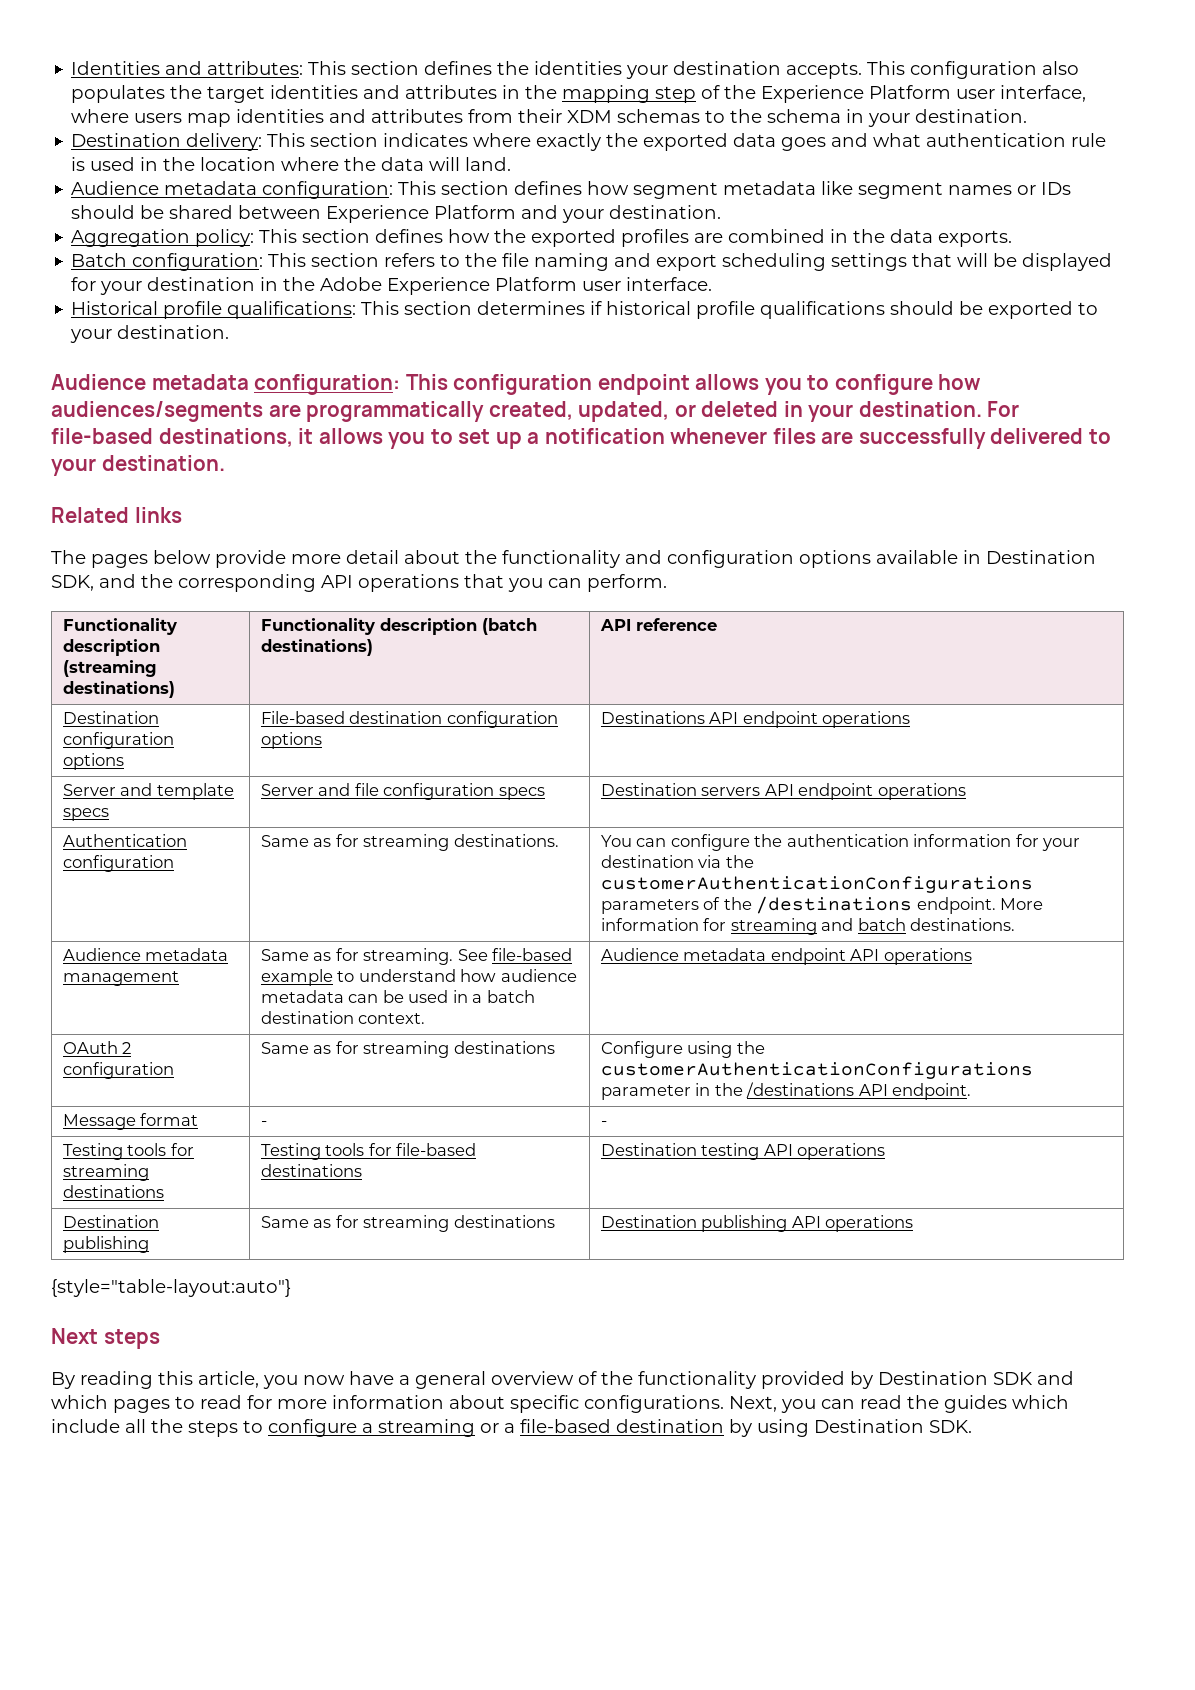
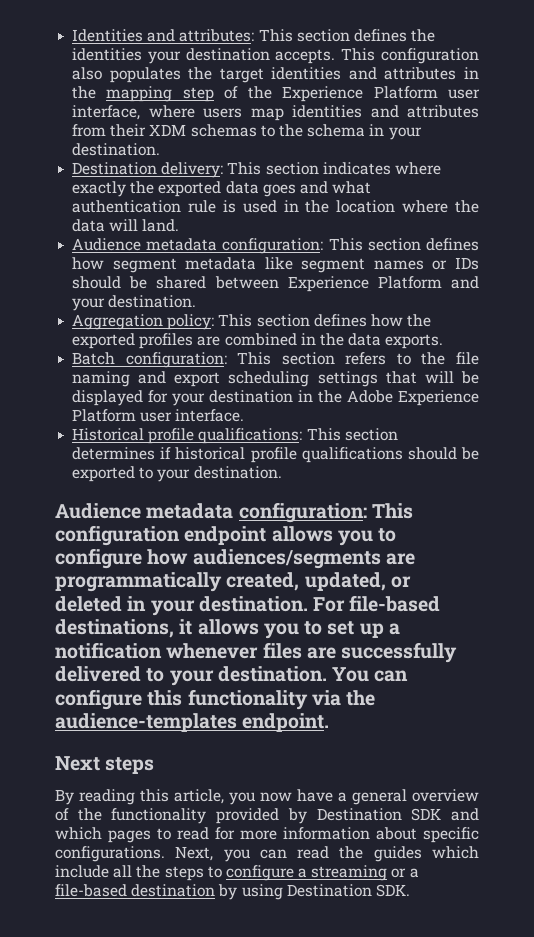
- For file-based destinations, it allows you to set up a notification whenever files are successfully delivered to your destination.
- Related links
- The pages below provide more detail about the functionality and configuration options available in Destination SDK, and the corresponding API operations that you can perform.
- Functionality description (streaming destinations) | Functionality description (batch destinations) | API reference
- Destination configuration options | File-based destination configuration options | Destinations API endpoint operations
- Server and template specs | Server and file configuration specs | Destination servers API endpoint operations
- Authentication configuration | Same as for streaming destinations. | You can configure the authentication information for your destination via the customerAuthenticationConfigurations parameters of the /destinations endpoint. More information for streaming and batch destinations.
- Audience metadata management | Same as for streaming. See file-based example to understand how audience metadata can be used in a batch destination context. | Audience metadata endpoint API operations
- OAuth 2 configuration | Same as for streaming destinations | Configure using the customerAuthenticationConfigurations parameter in the /destinations API endpoint.
- Message format | - | -
- Testing tools for streaming destinations | Testing tools for file-based destinations | Destination testing API operations
- Destination publishing | Same as for streaming destinations | Destination publishing API operations
- {style="table-layout:auto"}
+ For file-based destinations, it allows you to set up a notification whenever files are successfully delivered to your destination. You can configure this functionality via the audience-templates endpoint.

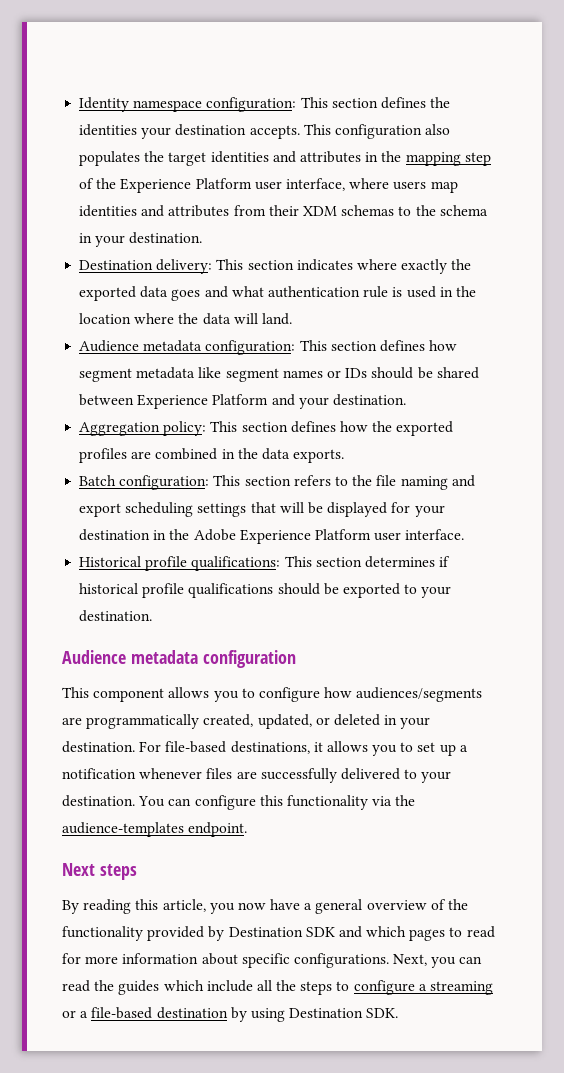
- Identities and attributes: This section defines the identities your destination accepts.
+ Identity namespace configuration: This section defines the identities your destination accepts.
- Audience metadata configuration: This configuration endpoint allows you to configure how audiences/segments are programmatically created, updated, or deleted in your destination.
+ Audience metadata configuration
+ This component allows you to configure how audiences/segments are programmatically created, updated, or deleted in your destination.

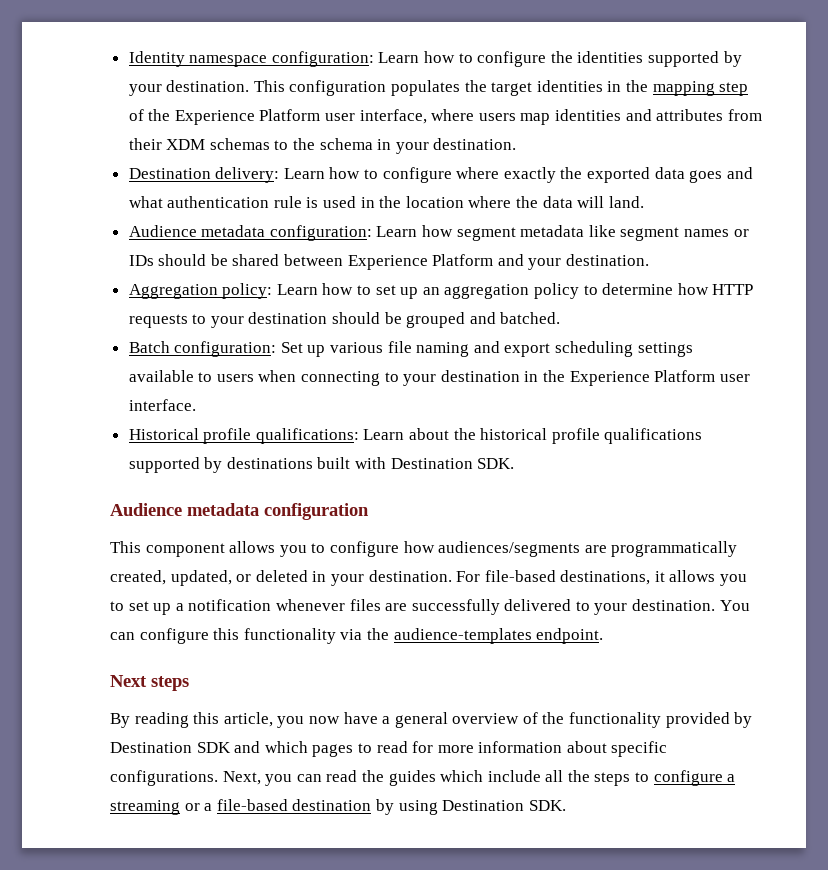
- Identity namespace configuration: This section defines the identities your destination accepts.
+ Identity namespace configuration: Learn how to configure the identities supported by your destination.
- This configuration also populates the target identities and attributes in the mapping step of the Experience Platform user interface, where users map identities and attributes from their XDM schemas to the schema in your destination.
+ This configuration populates the target identities in the mapping step of the Experience Platform user interface, where users map identities and attributes from their XDM schemas to the schema in your destination.
- Destination delivery: This section indicates where exactly the exported data goes and what authentication rule is used in the location where the data will land.
+ Destination delivery: Learn how to configure where exactly the exported data goes and what authentication rule is used in the location where the data will land.
- Audience metadata configuration: This section defines how segment metadata like segment names or IDs should be shared between Experience Platform and your destination.
+ Audience metadata configuration: Learn how segment metadata like segment names or IDs should be shared between Experience Platform and your destination.
- Aggregation policy: This section defines how the exported profiles are combined in the data exports.
- Batch configuration: This section refers to the file naming and export scheduling settings that will be displayed for your destination in the Adobe Experience Platform user interface.
+ Aggregation policy: Learn how to set up an aggregation policy to determine how HTTP requests to your destination should be grouped and batched.
+ Batch configuration: Set up various file naming and export scheduling settings available to users when connecting to your destination in the Experience Platform user interface.
- Historical profile qualifications: This section determines if historical profile qualifications should be exported to your destination.
+ Historical profile qualifications: Learn about the historical profile qualifications supported by destinations built with Destination SDK.

